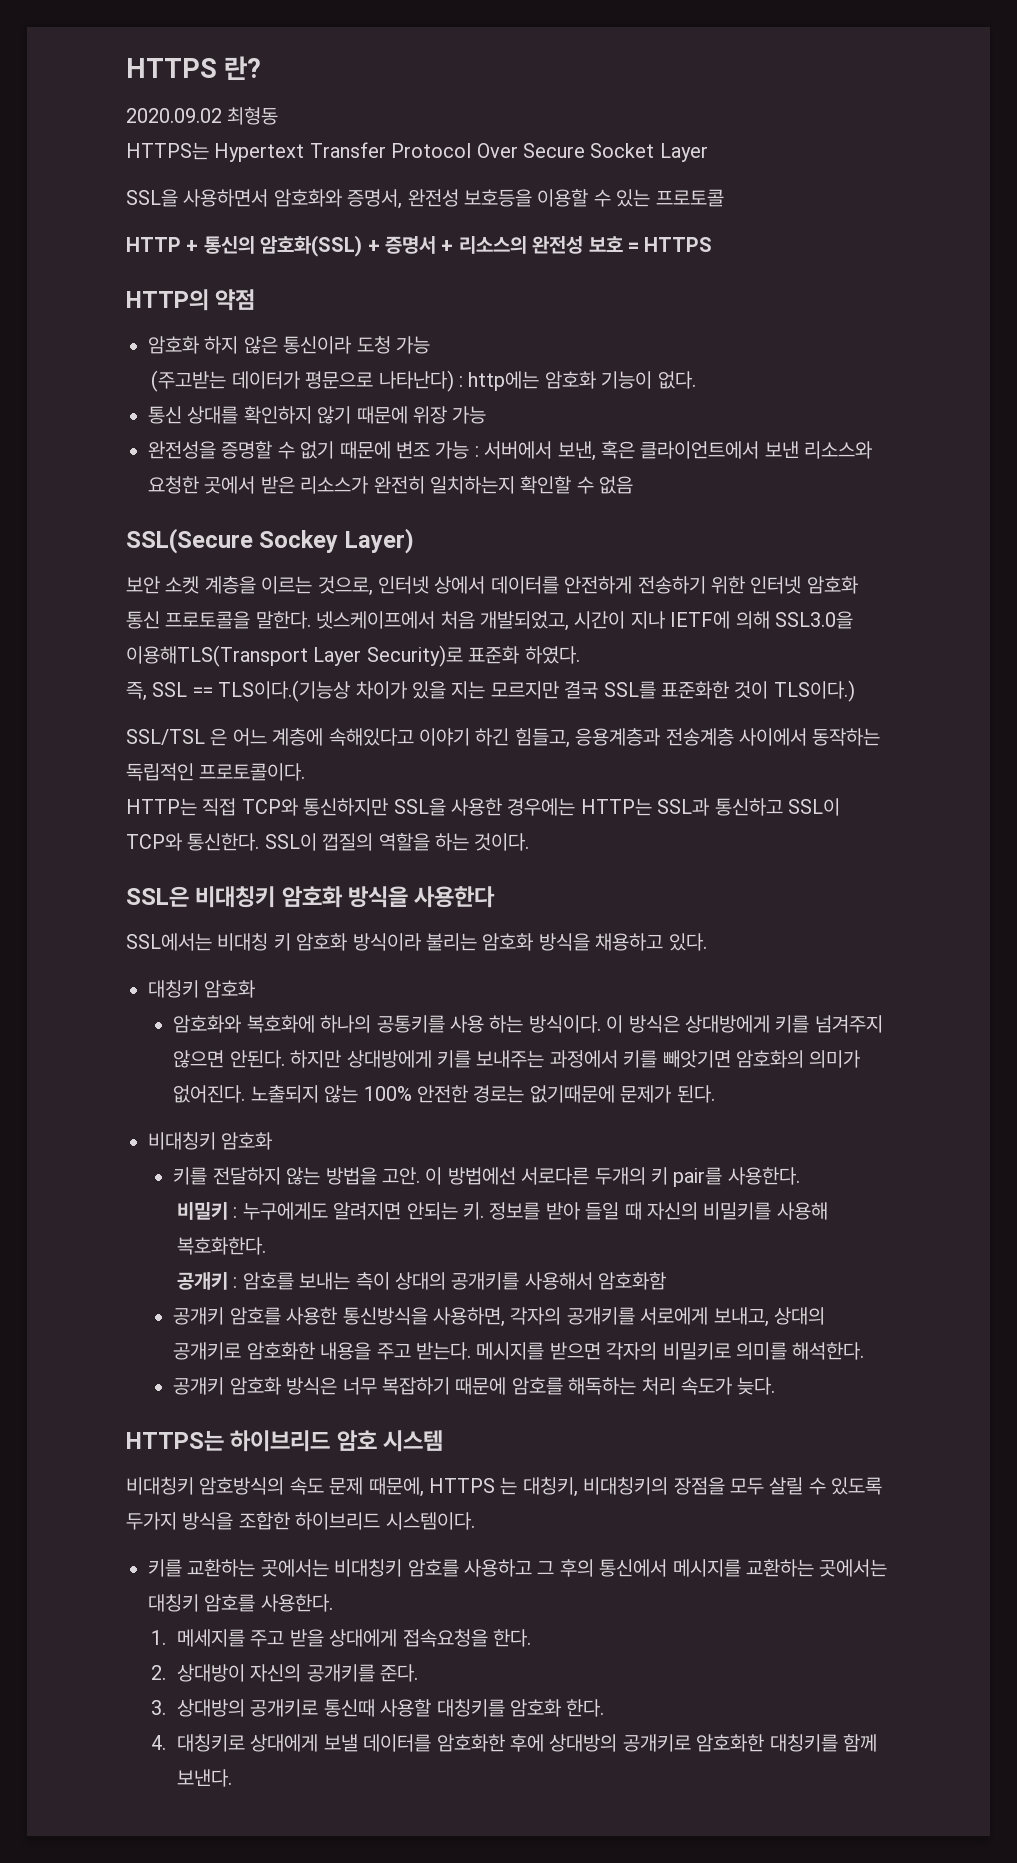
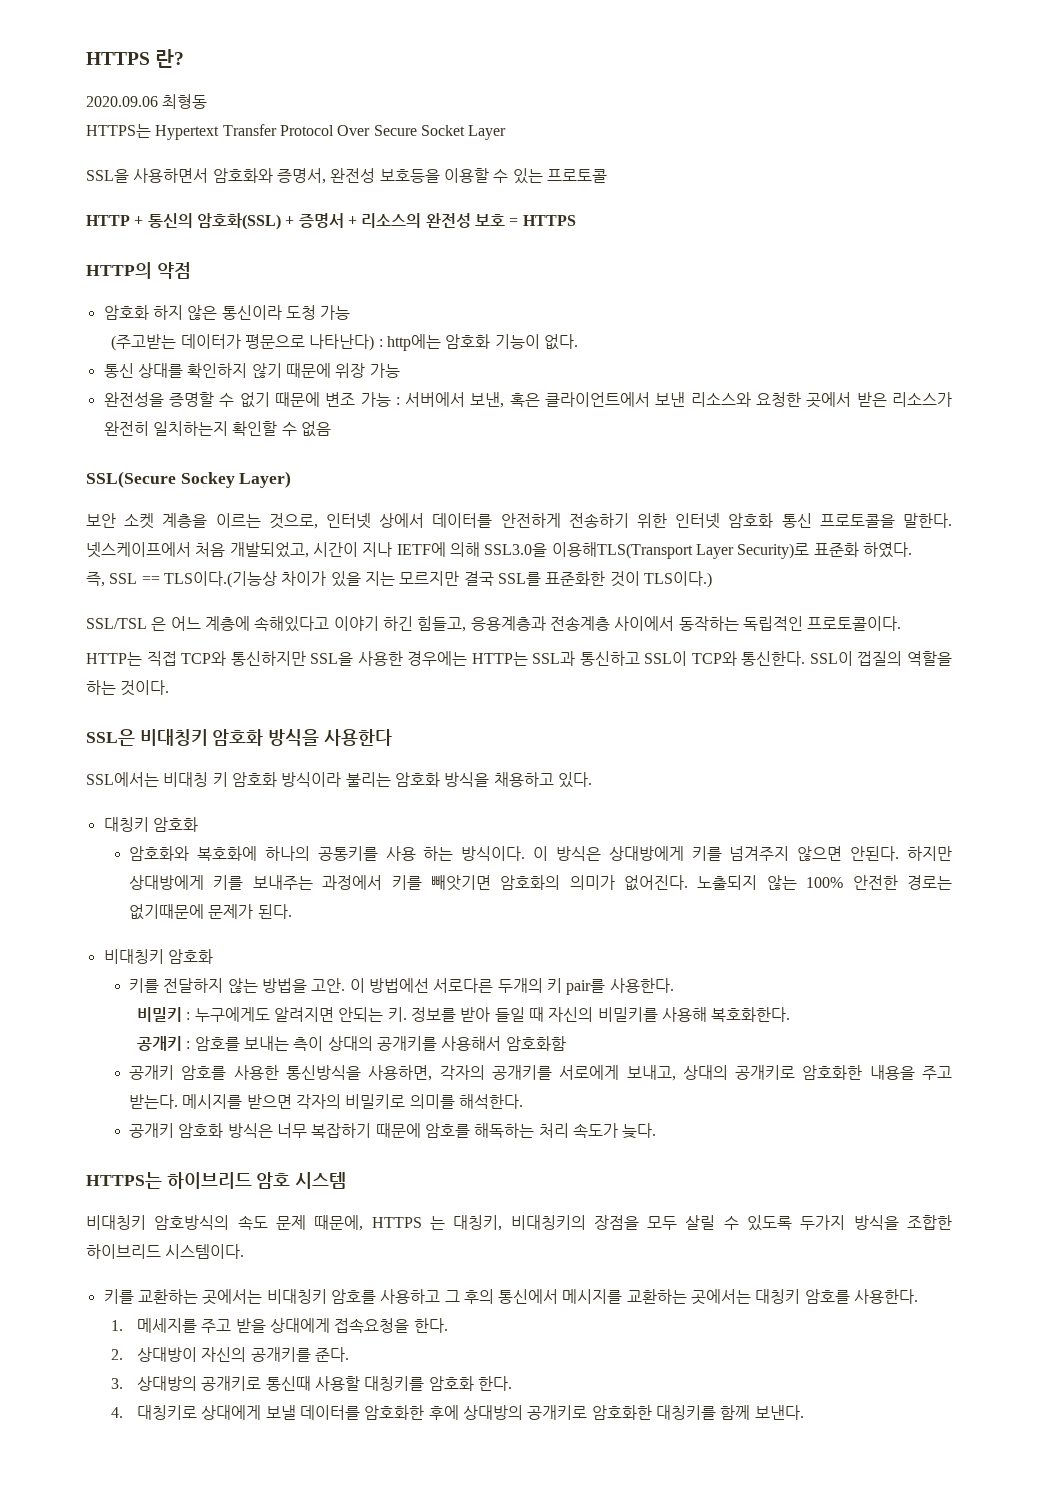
- 2020.09.02 최형동
+ 2020.09.06 최형동

